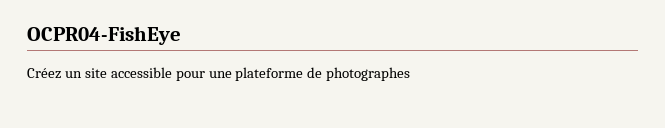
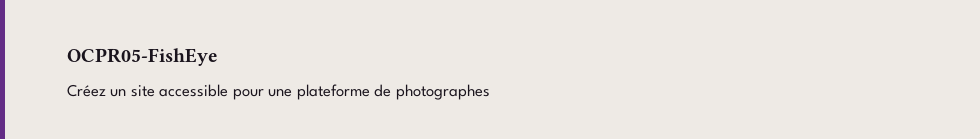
- OCPR04-FishEye
+ OCPR05-FishEye

